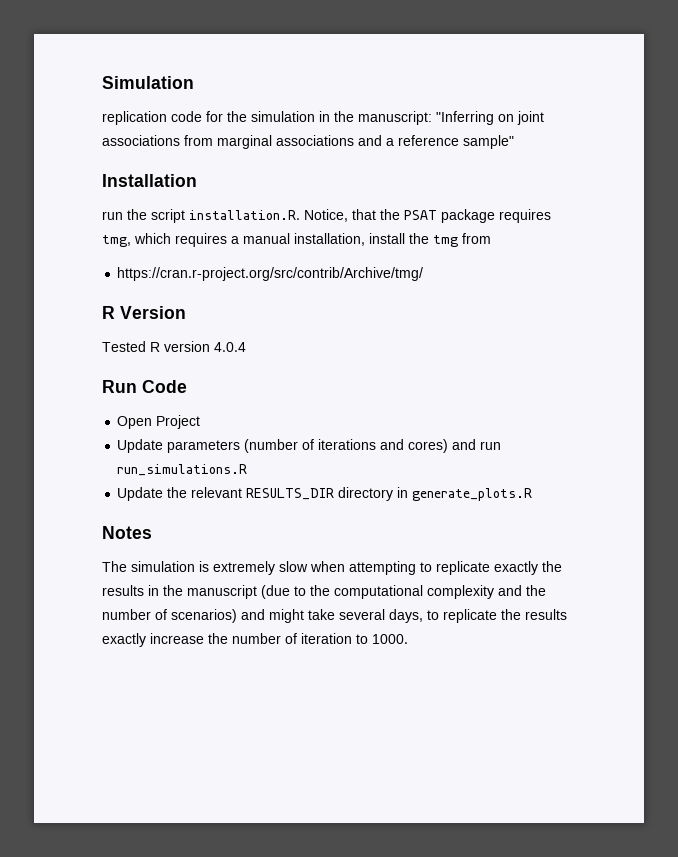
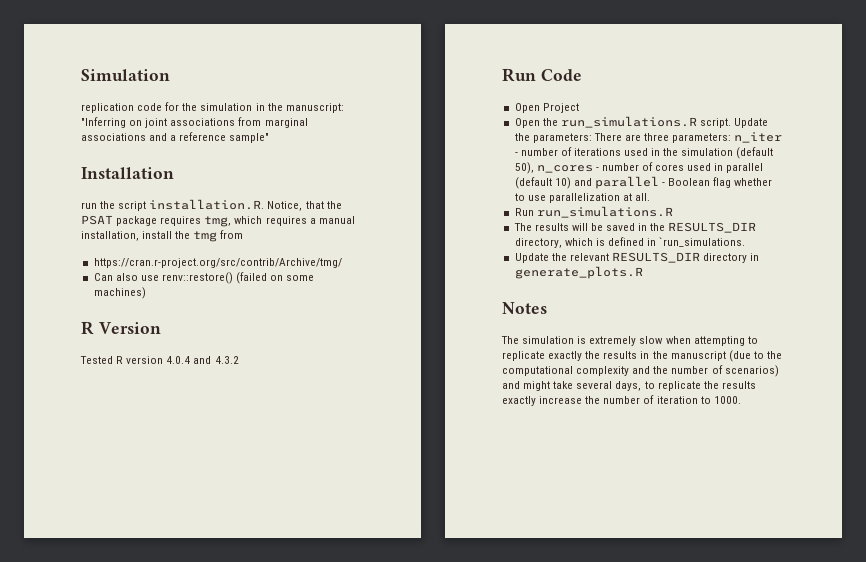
+ Can also use renv::restore() (failed on some machines)
- Tested R version 4.0.4
+ Tested R version 4.0.4 and 4.3.2
- Update parameters (number of iterations and cores) and run run_simulations.R
+ Open the run_simulations.R script. Update the parameters: There are three parameters: n_iter - number of iterations used in the simulation (default 50), n_cores - number of cores used in parallel (default 10) and parallel - Boolean flag whether to use parallelization at all.
+ Run run_simulations.R
+ The results will be saved in the RESULTS_DIR directory, which is defined in `run_simulations.

